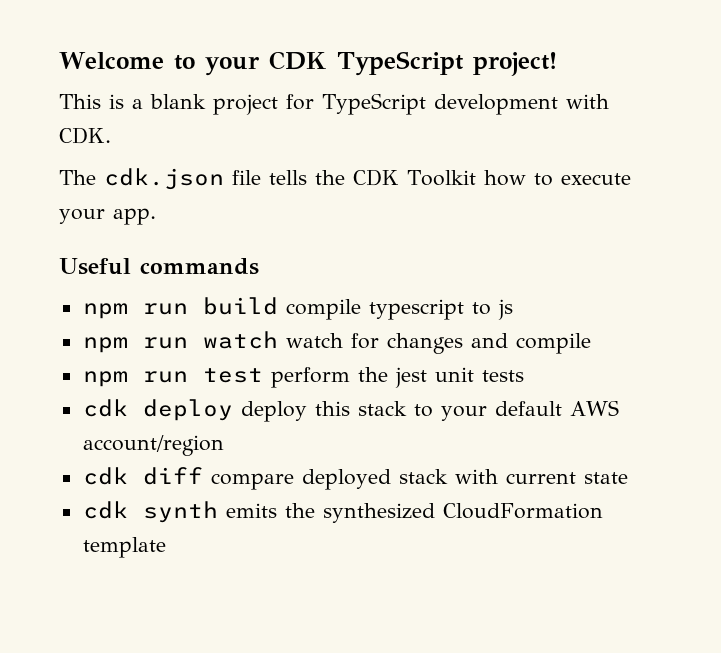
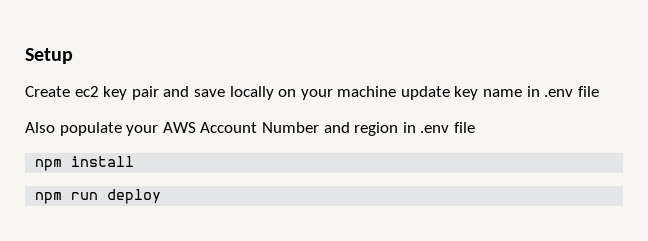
- Welcome to your CDK TypeScript project!
- This is a blank project for TypeScript development with CDK.
- The cdk.json file tells the CDK Toolkit how to execute your app.
- Useful commands
- npm run build compile typescript to js
- npm run watch watch for changes and compile
- npm run test perform the jest unit tests
- cdk deploy deploy this stack to your default AWS account/region
- cdk diff compare deployed stack with current state
- cdk synth emits the synthesized CloudFormation template
+ Setup
+ Create ec2 key pair and save locally on your machine update key name in .env file
+ Also populate your AWS Account Number and region in .env file
+ npm install
+ npm run deploy

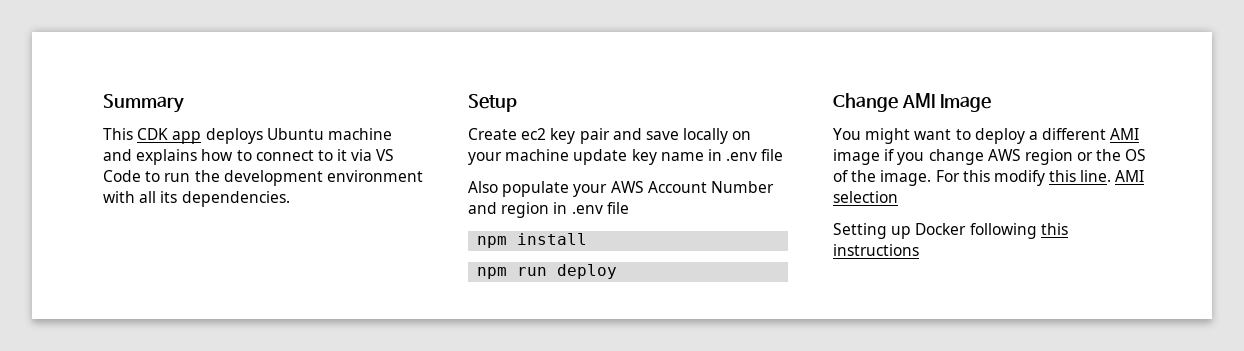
+ Summary
+ This CDK app deploys Ubuntu machine and explains how to connect to it via VS Code to run the development environment with all its dependencies.
+ Change AMI Image
+ You might want to deploy a different AMI image if you change AWS region or the OS of the image. For this modify this line. AMI selection
+ Setting up Docker following this instructions

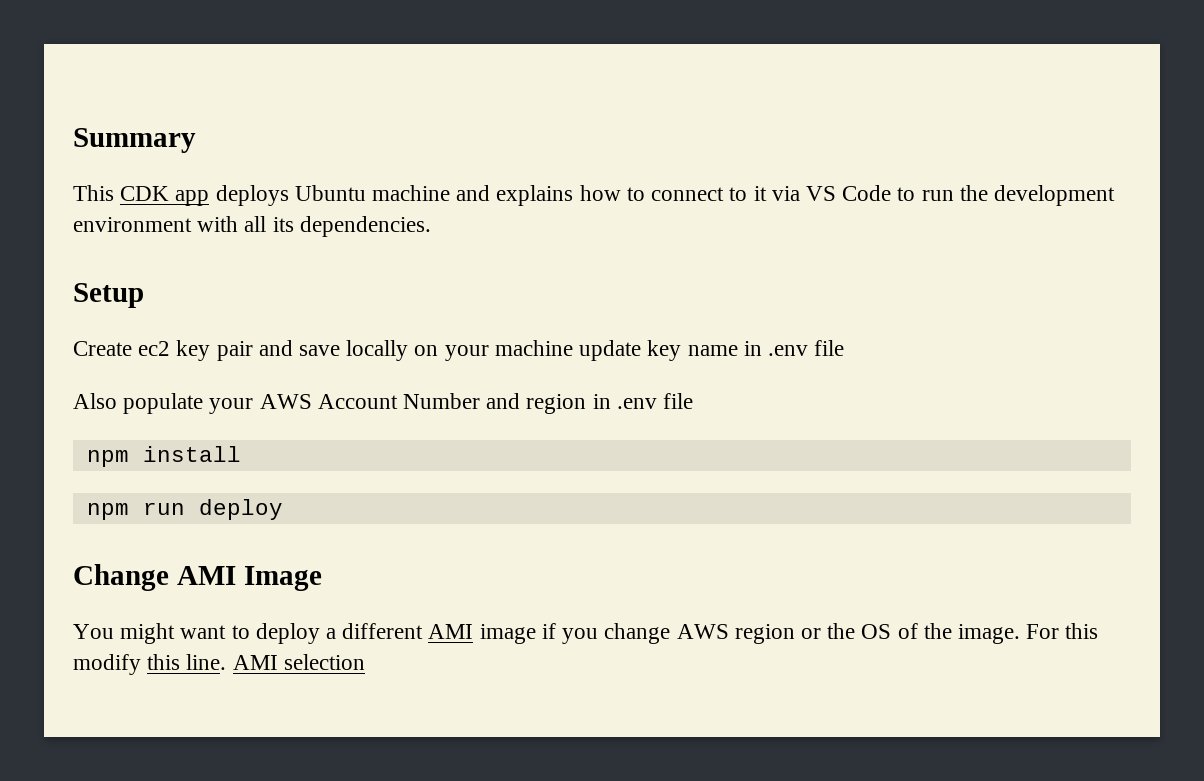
- Setting up Docker following this instructions

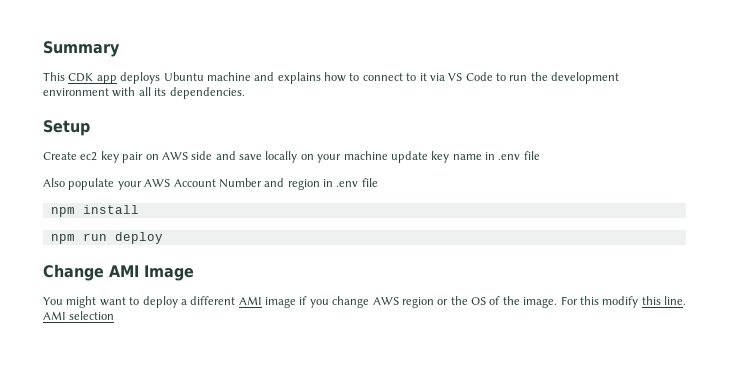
- Create ec2 key pair and save locally on your machine update key name in .env file
+ Create ec2 key pair on AWS side and save locally on your machine update key name in .env file

